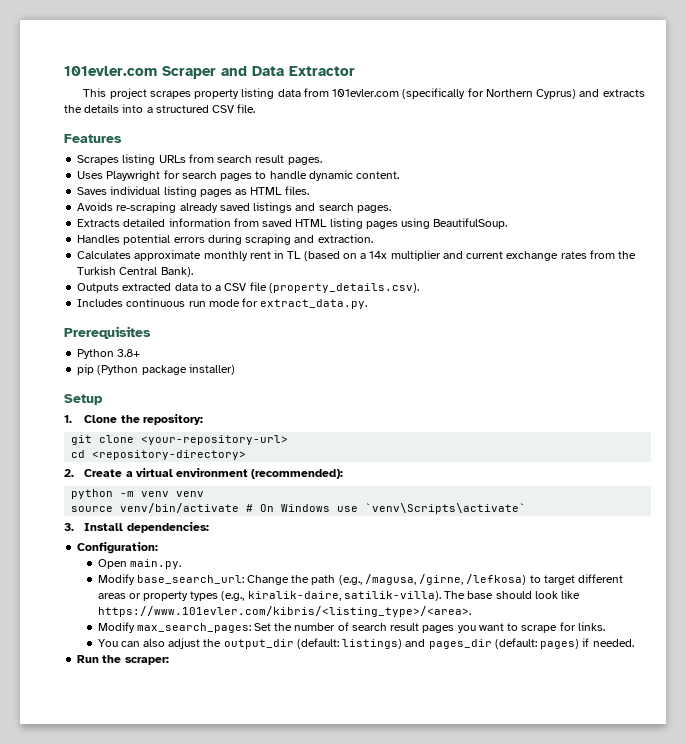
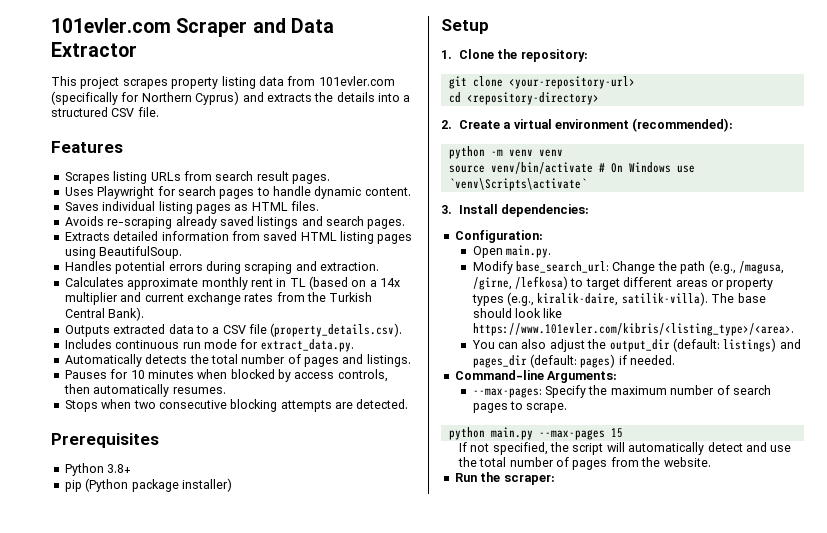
+ Automatically detects the total number of pages and listings.
+ Pauses for 10 minutes when blocked by access controls, then automatically resumes.
+ Stops when two consecutive blocking attempts are detected.
- Modify max_search_pages: Set the number of search result pages you want to scrape for links.
+ Command-line Arguments:
+ --max-pages: Specify the maximum number of search pages to scrape.
+ python main.py --max-pages 15
+ If not specified, the script will automatically detect and use the total number of pages from the website.

